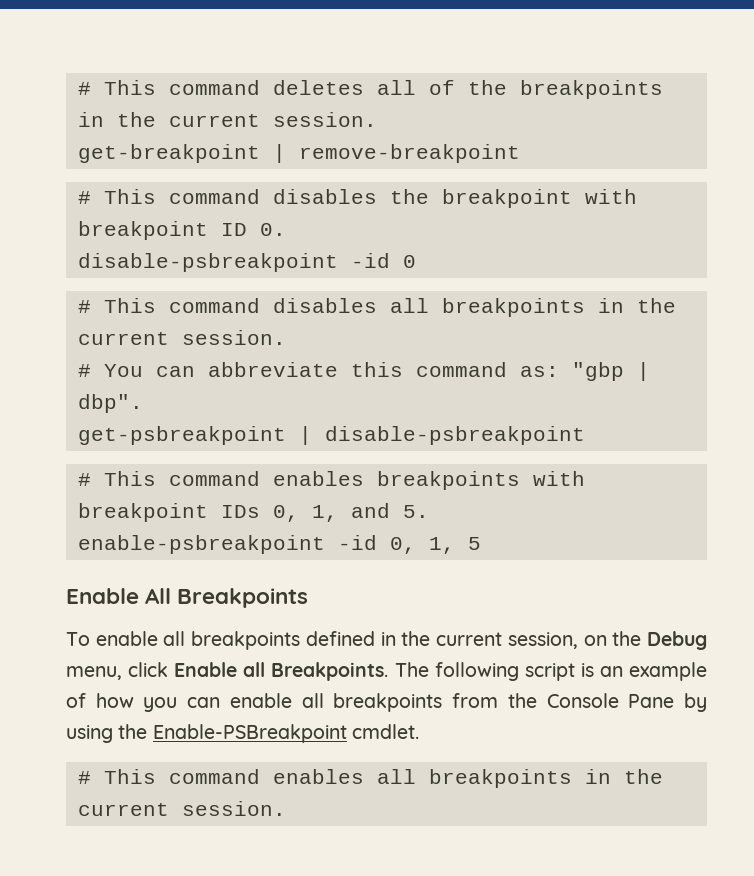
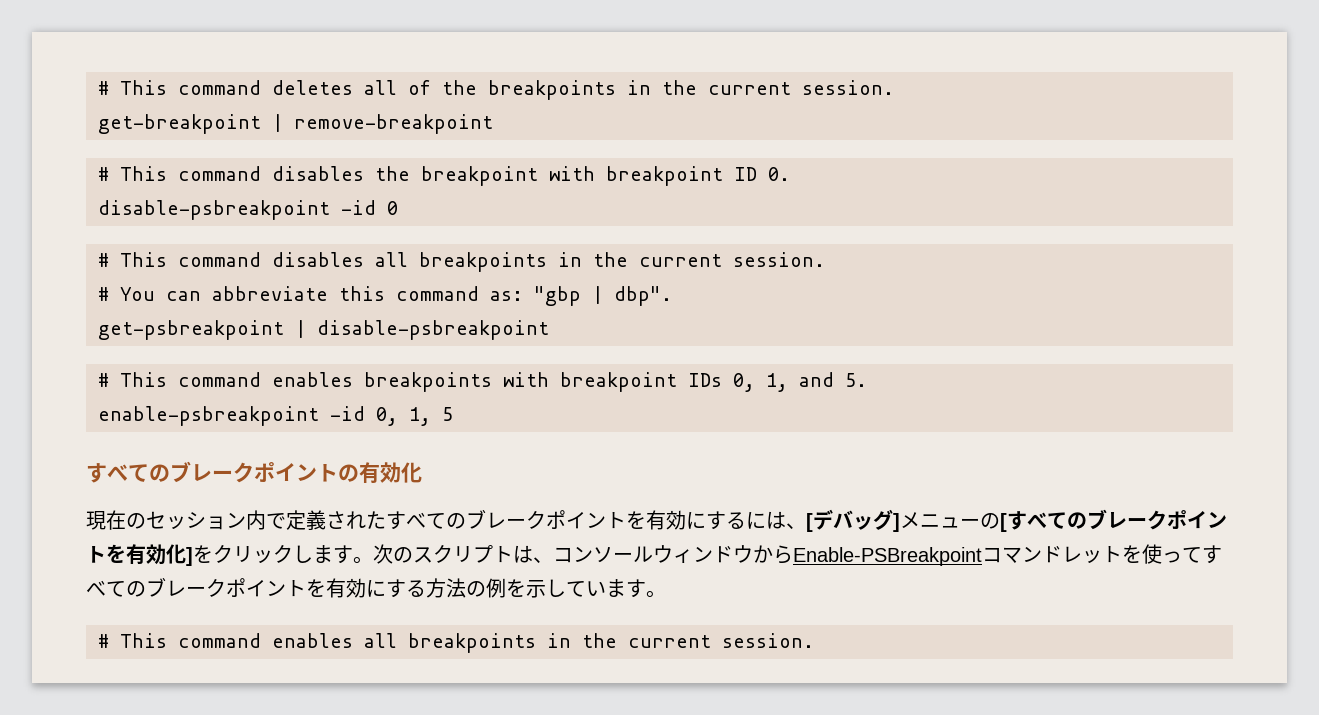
- Enable All Breakpoints
- To enable all breakpoints defined in the current session, on the Debug menu, click Enable all Breakpoints. The following script is an example of how you can enable all breakpoints from the Console Pane by using the Enable-PSBreakpoint cmdlet.
+ すべてのブレークポイントの有効化
+ 現在のセッション内で定義されたすべてのブレークポイントを有効にするには、[デバッグ]メニューの[すべてのブレークポイントを有効化]をクリックします。次のスクリプトは、コンソールウィンドウからEnable-PSBreakpointコマンドレットを使ってすべてのブレークポイントを有効にする方法の例を示しています。

